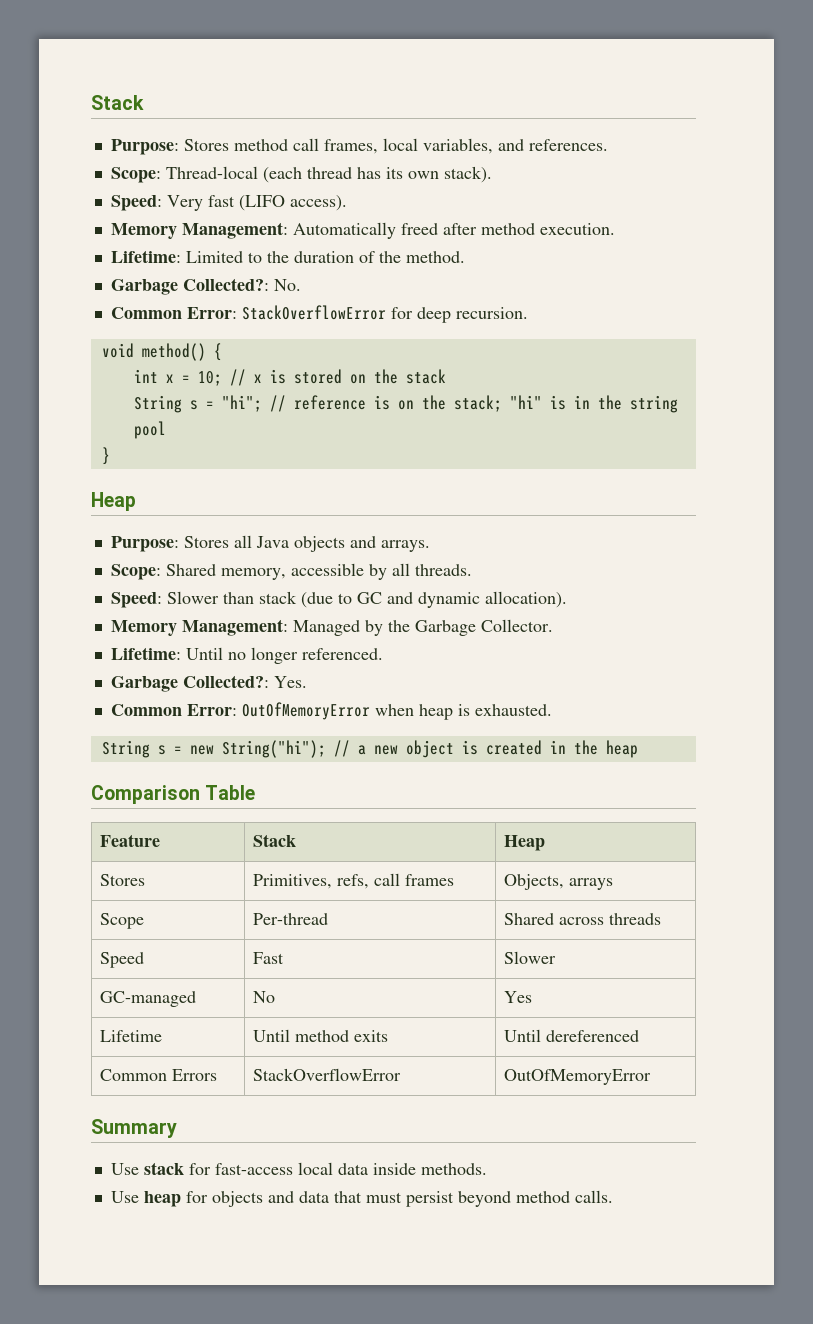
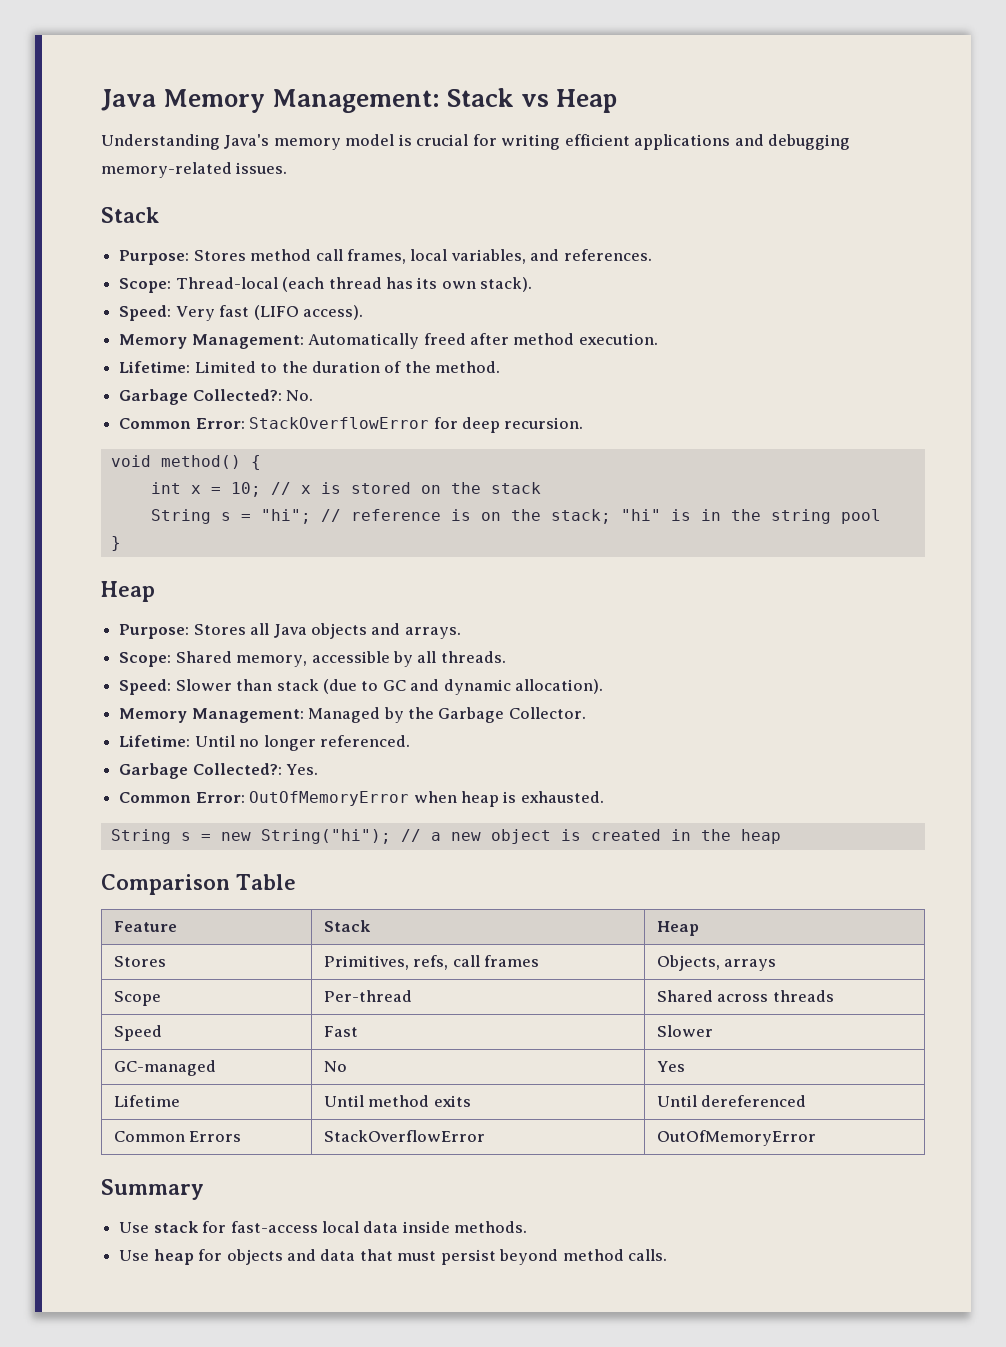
+ Java Memory Management: Stack vs Heap
+ Understanding Java's memory model is crucial for writing efficient applications and debugging memory-related issues.

